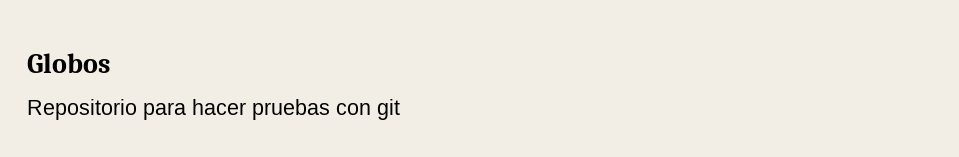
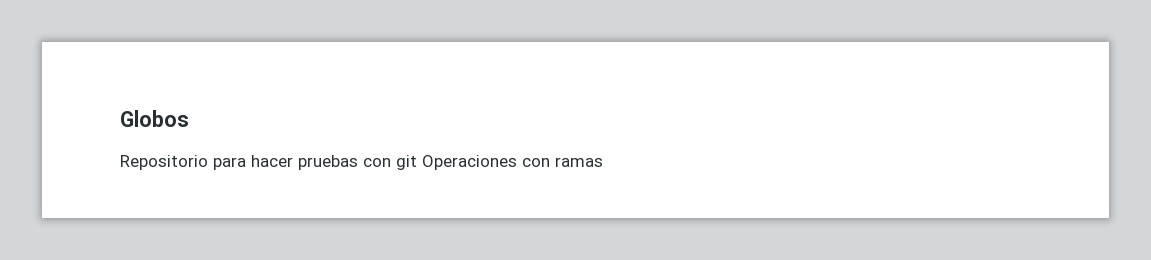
- Repositorio para hacer pruebas con git
+ Repositorio para hacer pruebas con git Operaciones con ramas

